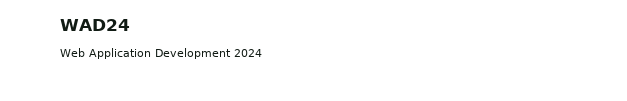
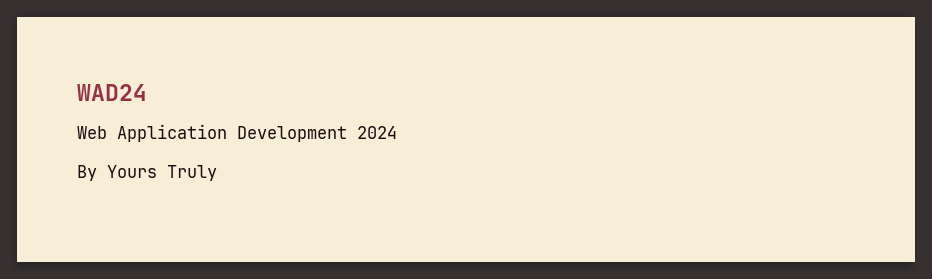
+ By Yours Truly

